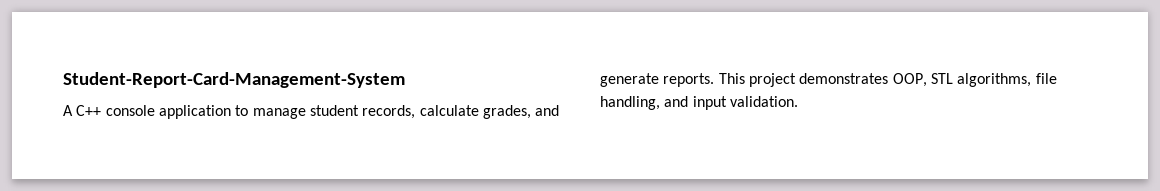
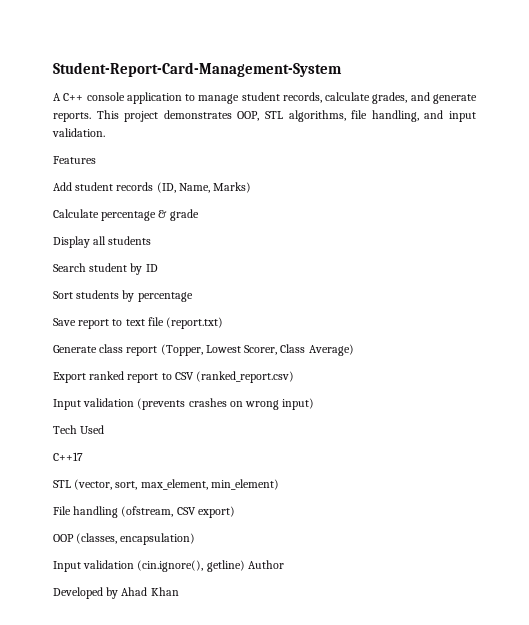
+ Features
+ Add student records (ID, Name, Marks)
+ Calculate percentage & grade
+ Display all students
+ Search student by ID
+ Sort students by percentage
+ Save report to text file (report.txt)
+ Generate class report (Topper, Lowest Scorer, Class Average)
+ Export ranked report to CSV (ranked_report.csv)
+ Input validation (prevents crashes on wrong input)
+ Tech Used
+ C++17
+ STL (vector, sort, max_element, min_element)
+ File handling (ofstream, CSV export)
+ OOP (classes, encapsulation)
+ Input validation (cin.ignore(), getline) Author
+ Developed by Ahad Khan

